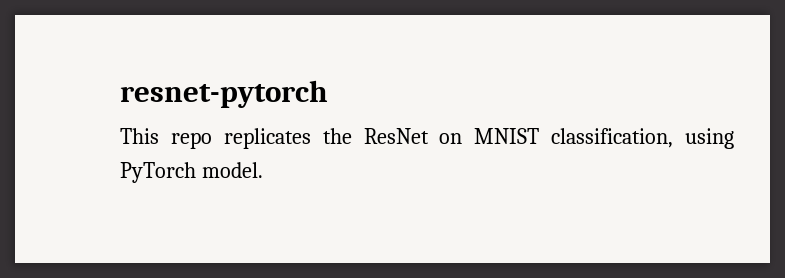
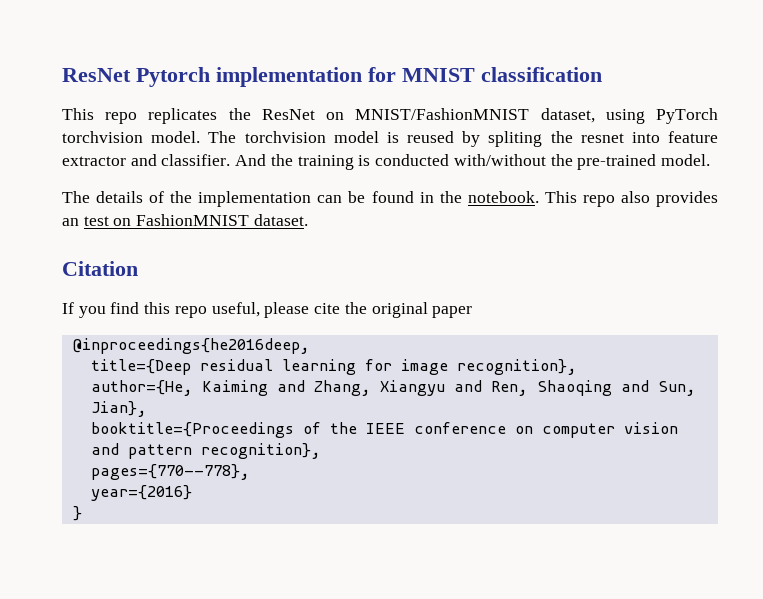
- resnet-pytorch
+ ResNet Pytorch implementation for MNIST classification
- This repo replicates the ResNet on MNIST classification, using PyTorch model.
+ This repo replicates the ResNet on MNIST/FashionMNIST dataset, using PyTorch torchvision model. The torchvision model is reused by spliting the resnet into feature extractor and classifier. And the training is conducted with/without the pre-trained model.
+ The details of the implementation can be found in the notebook. This repo also provides an test on FashionMNIST dataset.
+ Citation
+ If you find this repo useful, please cite the original paper
+ @inproceedings{he2016deep,
+ title={Deep residual learning for image recognition},
+ author={He, Kaiming and Zhang, Xiangyu and Ren, Shaoqing and Sun, Jian},
+ booktitle={Proceedings of the IEEE conference on computer vision and pattern recognition},
+ pages={770--778},
+ year={2016}
+ }

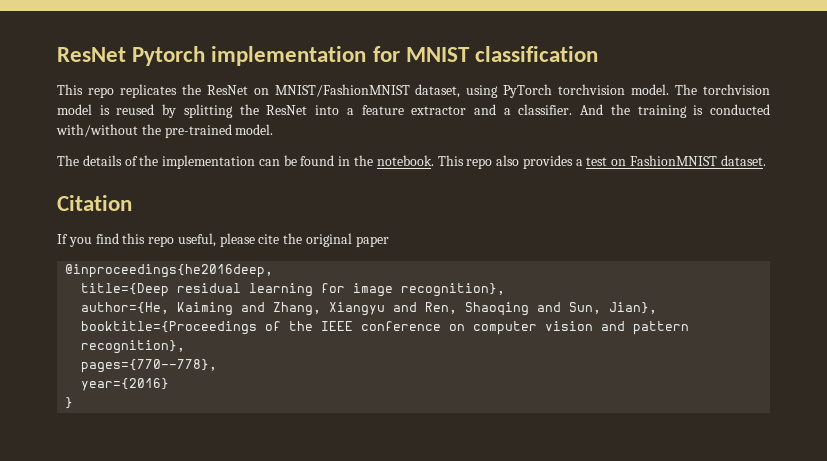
- The torchvision model is reused by spliting the resnet into feature extractor and classifier.
+ The torchvision model is reused by splitting the ResNet into a feature extractor and a classifier.
- This repo also provides an test on FashionMNIST dataset.
+ This repo also provides a test on FashionMNIST dataset.

